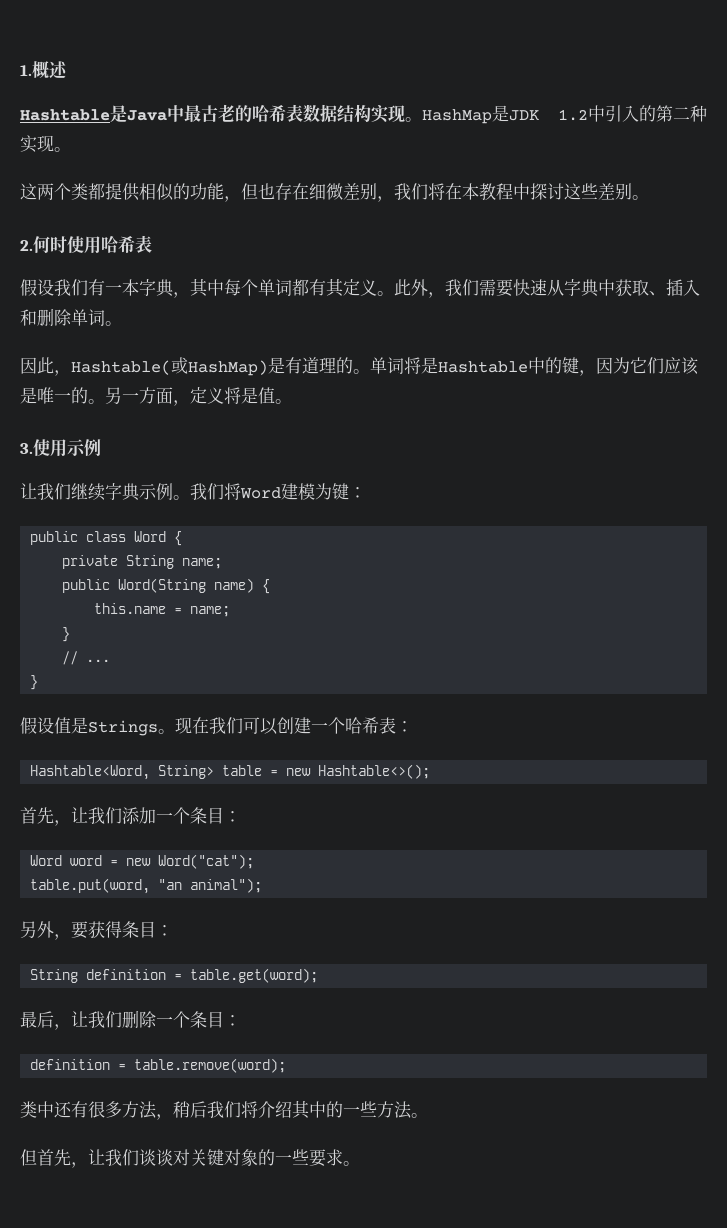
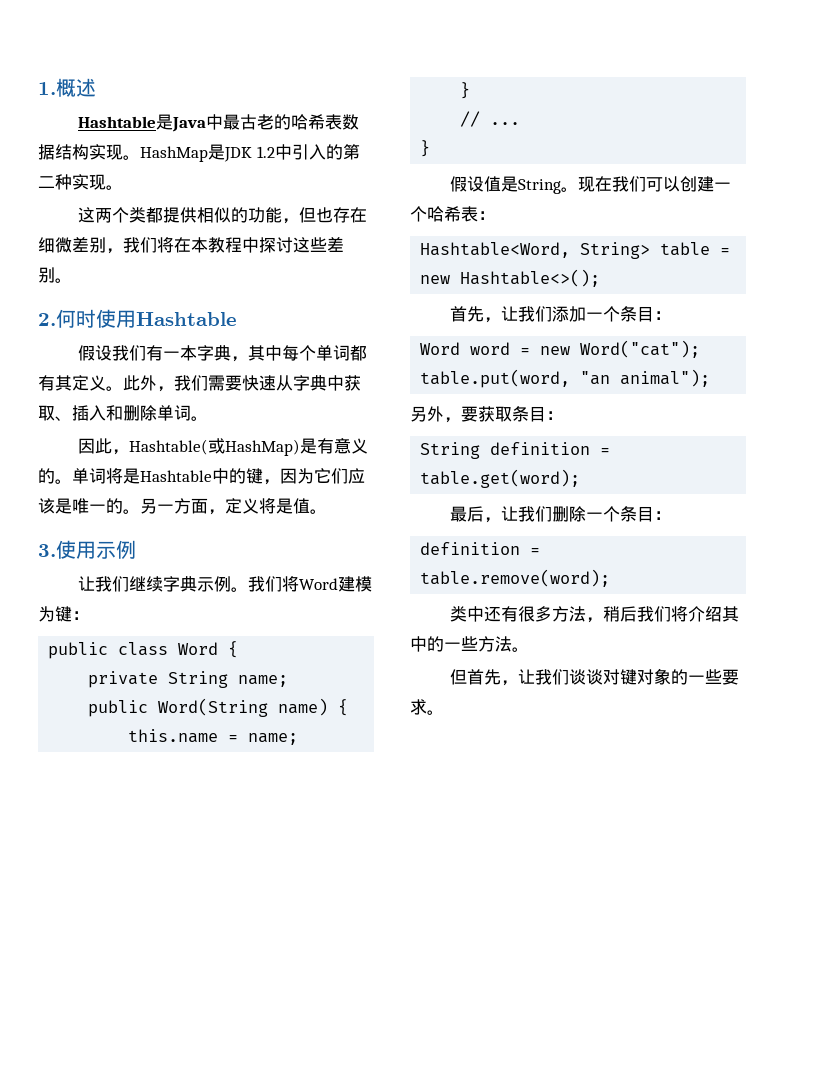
- 2.何时使用哈希表
+ 2.何时使用Hashtable
- 因此，Hashtable(或HashMap)是有道理的。
+ 因此，Hashtable(或HashMap)是有意义的。
- 假设值是Strings。
+ 假设值是String。
- 另外，要获得条目：
+ 另外，要获取条目：
- 但首先，让我们谈谈对关键对象的一些要求。
+ 但首先，让我们谈谈对键对象的一些要求。

